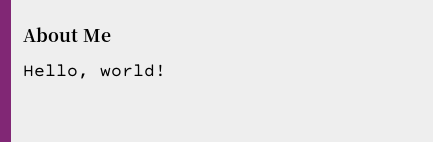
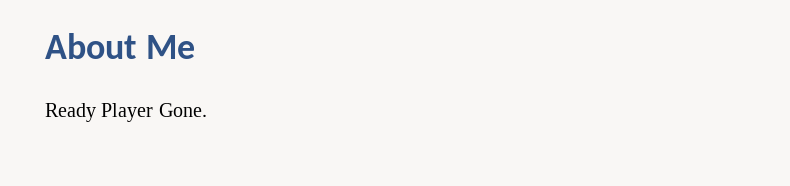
- Hello, world!
+ Ready Player Gone.

